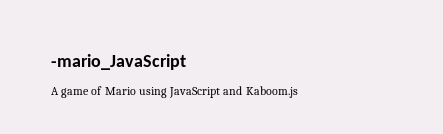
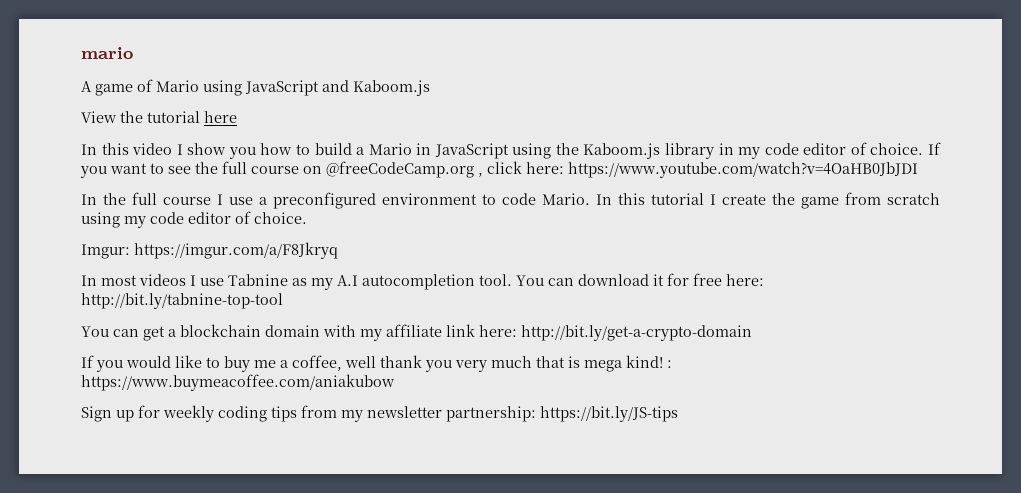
- -mario_JavaScript
+ mario
+ View the tutorial here
+ In this video I show you how to build a Mario in JavaScript using the Kaboom.js library in my code editor of choice. If you want to see the full course on @freeCodeCamp.org , click here: https://www.youtube.com/watch?v=4OaHB0JbJDI
+ In the full course I use a preconfigured environment to code Mario. In this tutorial I create the game from scratch using my code editor of choice.
+ Imgur: https://imgur.com/a/F8Jkryq
+ In most videos I use Tabnine as my A.I autocompletion tool. You can download it for free here: http://bit.ly/tabnine-top-tool
+ You can get a blockchain domain with my affiliate link here: http://bit.ly/get-a-crypto-domain
+ If you would like to buy me a coffee, well thank you very much that is mega kind! : https://www.buymeacoffee.com/aniakubow
+ Sign up for weekly coding tips from my newsletter partnership: https://bit.ly/JS-tips

